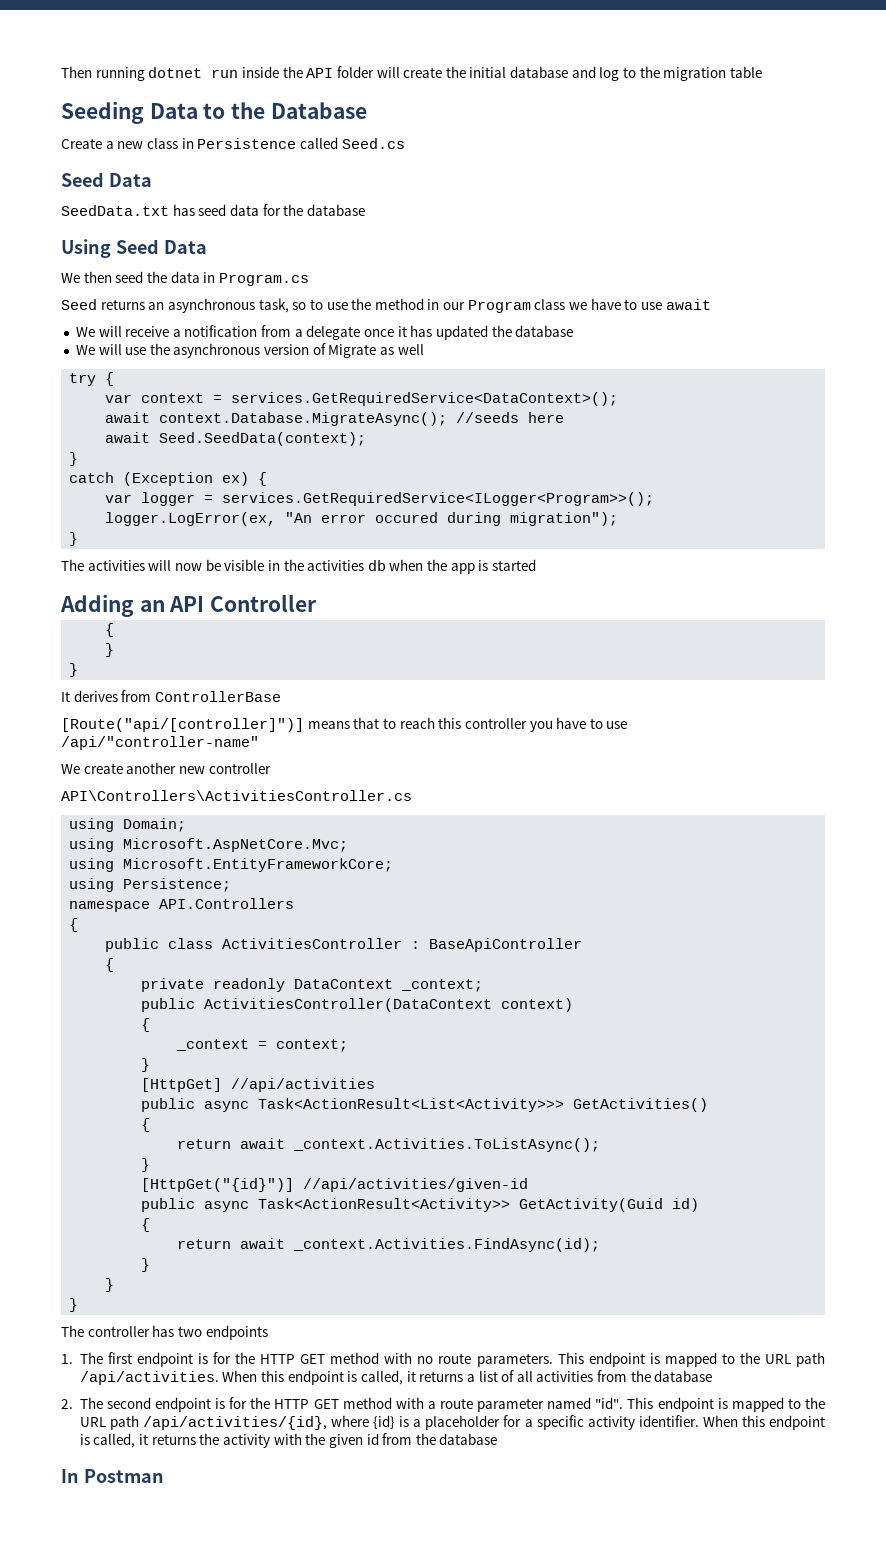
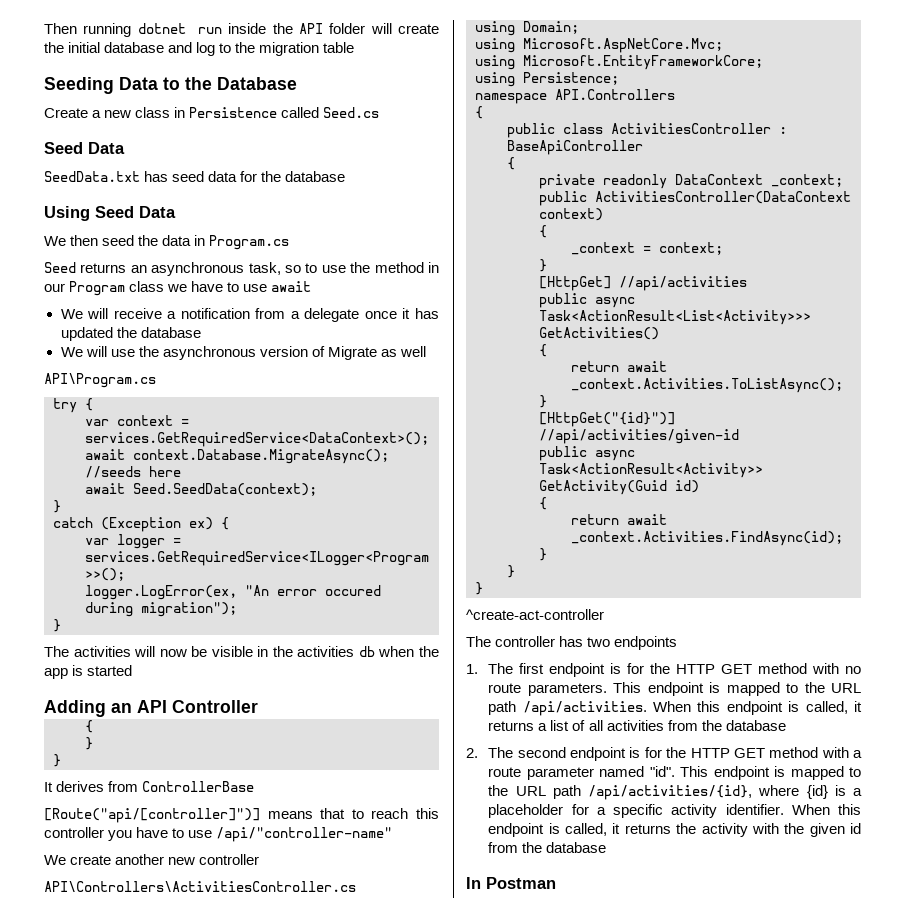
+ API\Program.cs
+ ^create-act-controller

